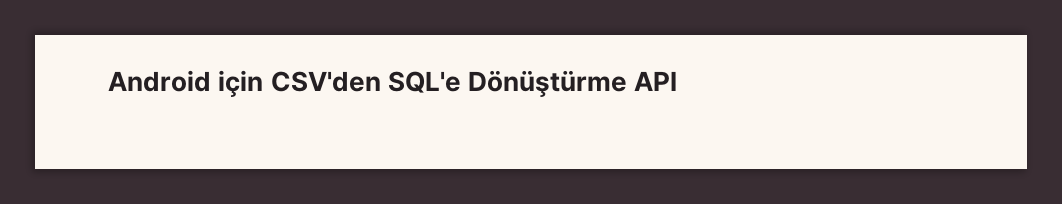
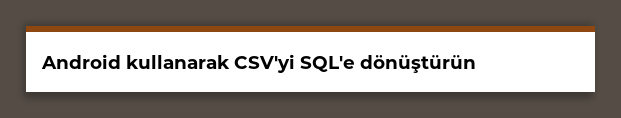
- Android için CSV'den SQL'e Dönüştürme API
+ Android kullanarak CSV'yi SQL'e dönüştürün

